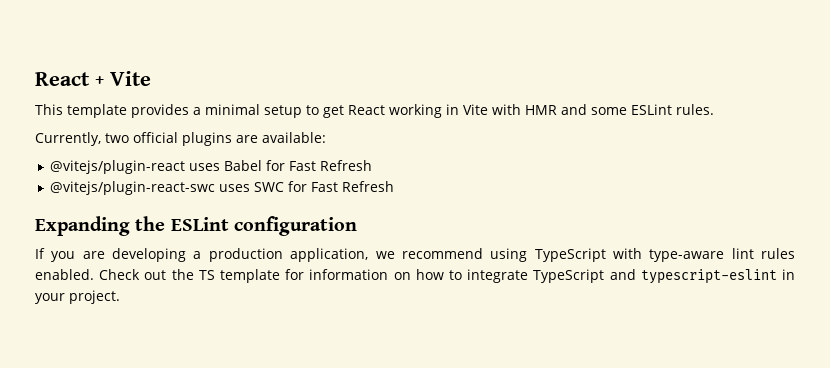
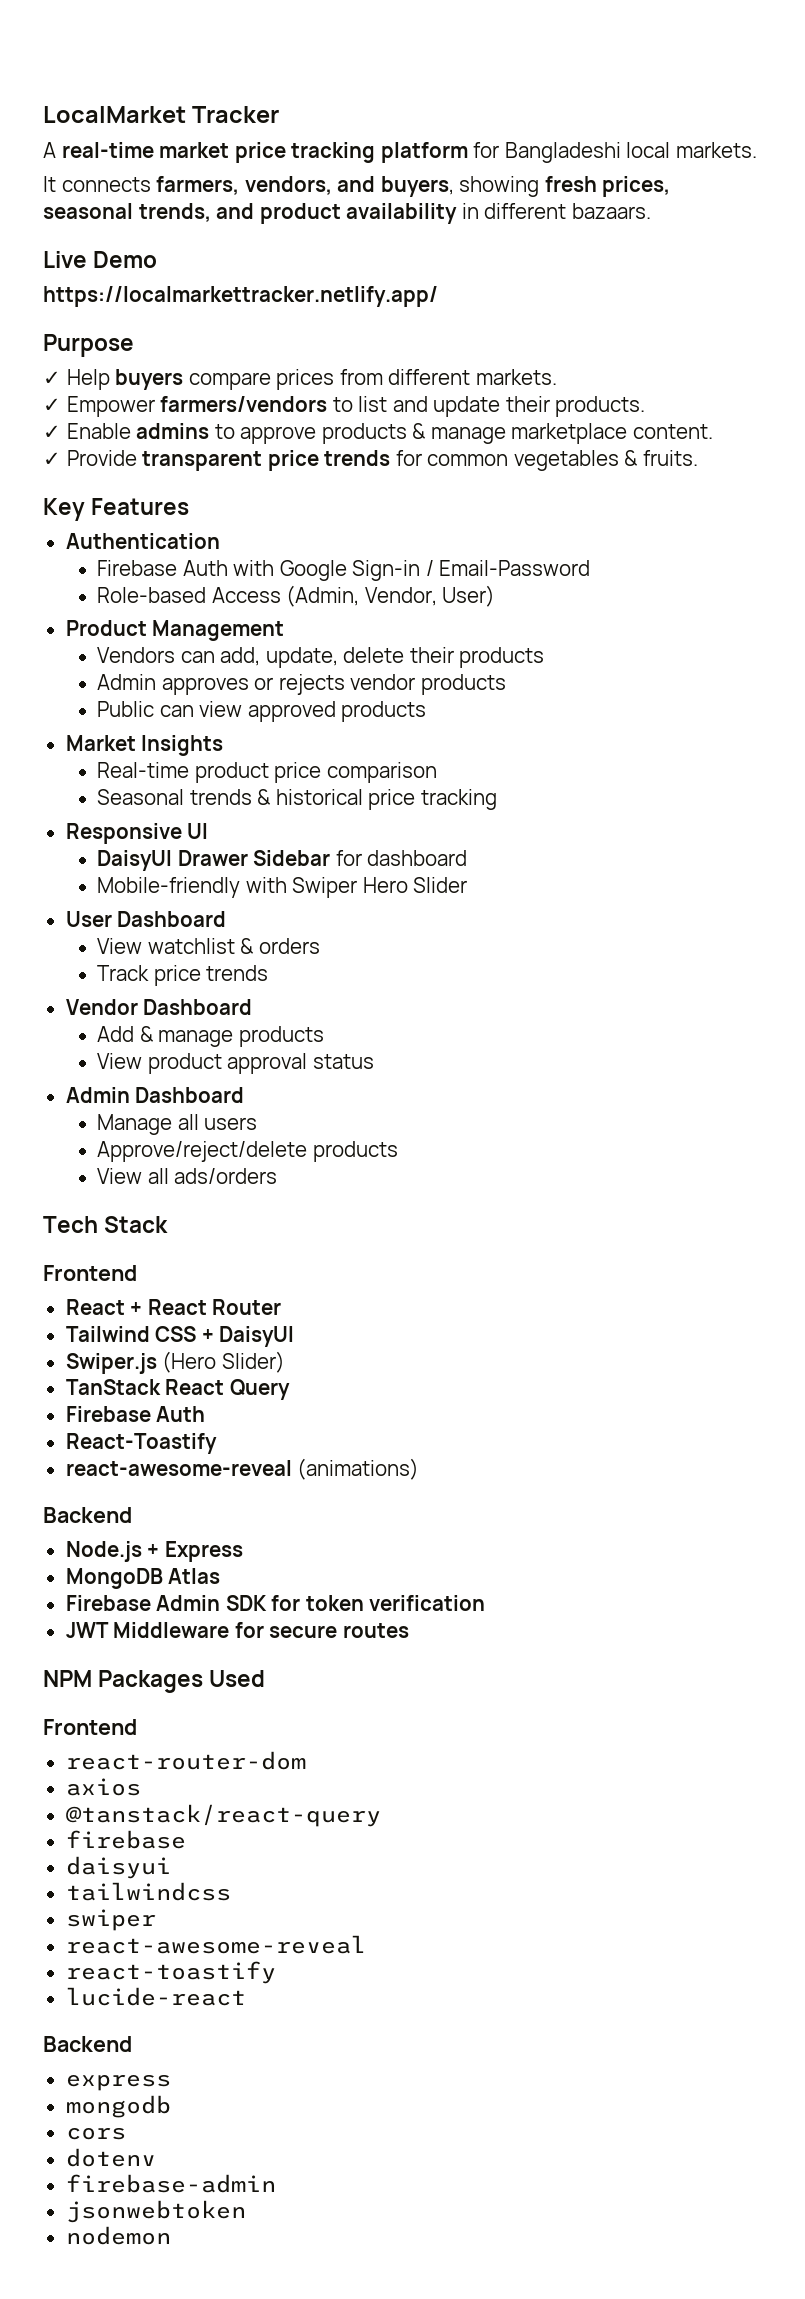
- React + Vite
- This template provides a minimal setup to get React working in Vite with HMR and some ESLint rules.
- Currently, two official plugins are available:
- @vitejs/plugin-react uses Babel for Fast Refresh
- @vitejs/plugin-react-swc uses SWC for Fast Refresh
- Expanding the ESLint configuration
- If you are developing a production application, we recommend using TypeScript with type-aware lint rules enabled. Check out the TS template for information on how to integrate TypeScript and typescript-eslint in your project.
+ LocalMarket Tracker
+ A real-time market price tracking platform for Bangladeshi local markets.
+ It connects farmers, vendors, and buyers, showing fresh prices, seasonal trends, and product availability in different bazaars.
+ Live Demo
+ https://localmarkettracker.netlify.app/
+ Purpose
+ ✓ Help buyers compare prices from different markets.
+ ✓ Empower farmers/vendors to list and update their products.
+ ✓ Enable admins to approve products & manage marketplace content.
+ ✓ Provide transparent price trends for common vegetables & fruits.
+ Key Features
+ Authentication
+ Firebase Auth with Google Sign-in / Email-Password
+ Role-based Access (Admin, Vendor, User)
+ Product Management
+ Vendors can add, update, delete their products
+ Admin approves or rejects vendor products
+ Public can view approved products
+ Market Insights
+ Real-time product price comparison
+ Seasonal trends & historical price tracking
+ Responsive UI
+ DaisyUI Drawer Sidebar for dashboard
+ Mobile-friendly with Swiper Hero Slider
+ User Dashboard
+ View watchlist & orders
+ Track price trends
+ Vendor Dashboard
+ Add & manage products
+ View product approval status
+ Admin Dashboard
+ Manage all users
+ Approve/reject/delete products
+ View all ads/orders
+ Tech Stack
+ Frontend
+ React + React Router
+ Tailwind CSS + DaisyUI
+ Swiper.js (Hero Slider)
+ TanStack React Query
+ Firebase Auth
+ React-Toastify
+ react-awesome-reveal (animations)
+ Backend
+ Node.js + Express
+ MongoDB Atlas
+ Firebase Admin SDK for token verification
+ JWT Middleware for secure routes
+ NPM Packages Used
+ Frontend
+ react-router-dom
+ axios
+ @tanstack/react-query
+ firebase
+ daisyui
+ tailwindcss
+ swiper
+ react-awesome-reveal
+ react-toastify
+ lucide-react
+ Backend
+ express
+ mongodb
+ cors
+ dotenv
+ firebase-admin
+ jsonwebtoken
+ nodemon

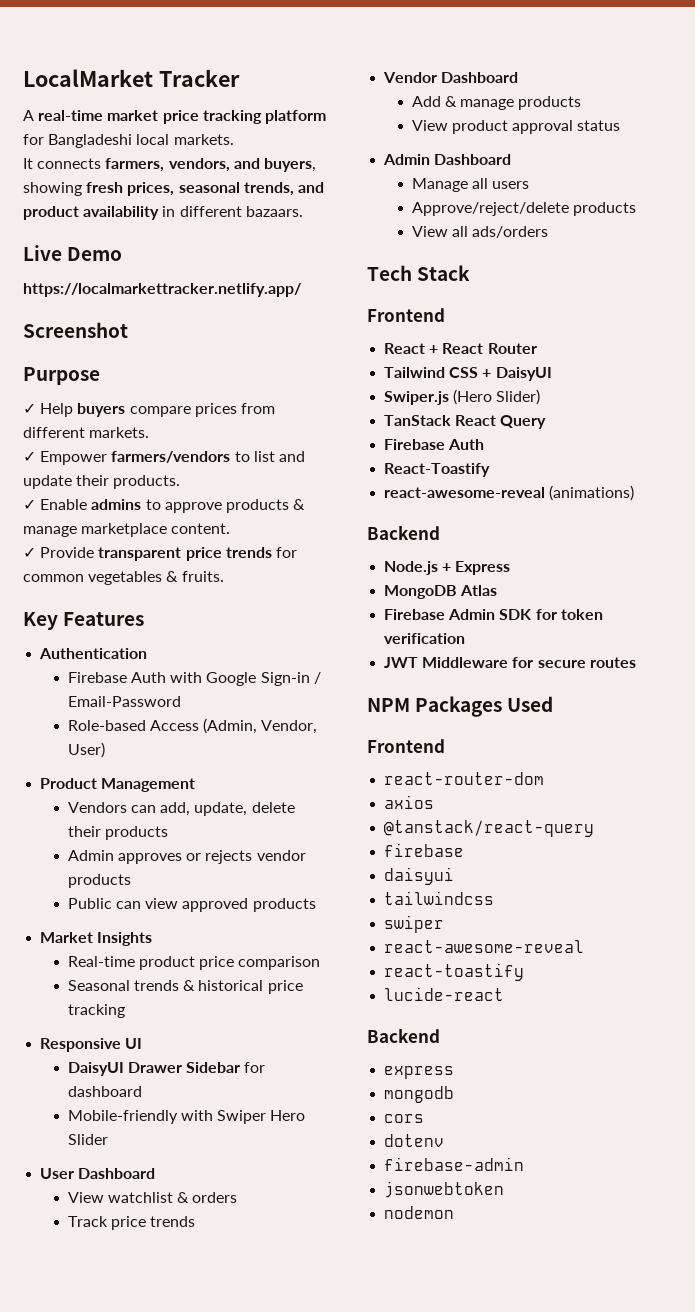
+ Screenshot

